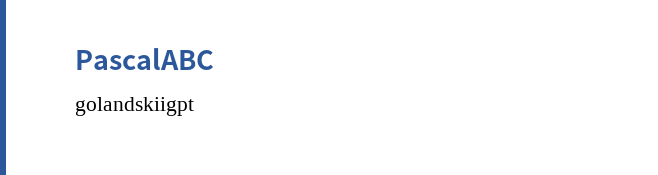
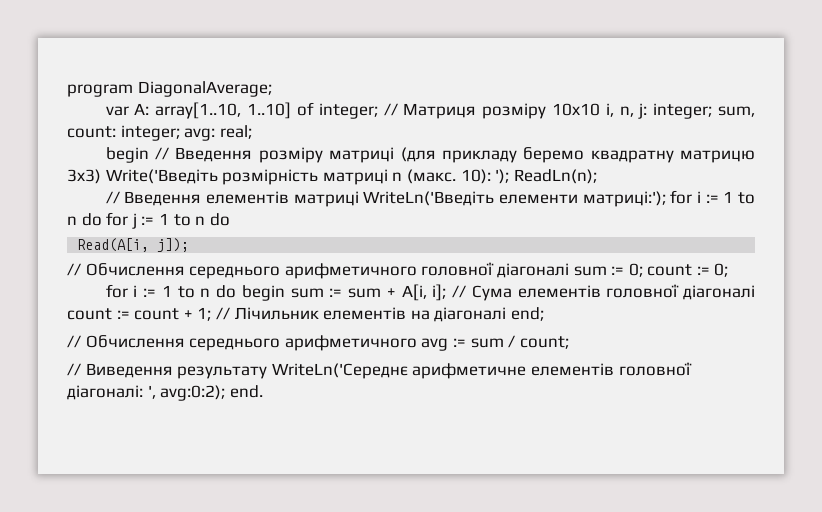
- PascalABC
- golandskiigpt
+ program DiagonalAverage;
+ var A: array[1..10, 1..10] of integer; // Матриця розміру 10x10 i, n, j: integer; sum, count: integer; avg: real;
+ begin // Введення розміру матриці (для прикладу беремо квадратну матрицю 3x3) Write('Введіть розмірність матриці n (макс. 10): '); ReadLn(n);
+ // Введення елементів матриці WriteLn('Введіть елементи матриці:'); for i := 1 to n do for j := 1 to n do
+ Read(A[i, j]);
+ // Обчислення середнього арифметичного головної діагоналі sum := 0; count := 0;
+ for i := 1 to n do begin sum := sum + A[i, i]; // Сума елементів головної діагоналі count := count + 1; // Лічильник елементів на діагоналі end;
+ // Обчислення середнього арифметичного avg := sum / count;
+ // Виведення результату WriteLn('Середнє арифметичне елементів головної діагоналі: ', avg:0:2); end.

